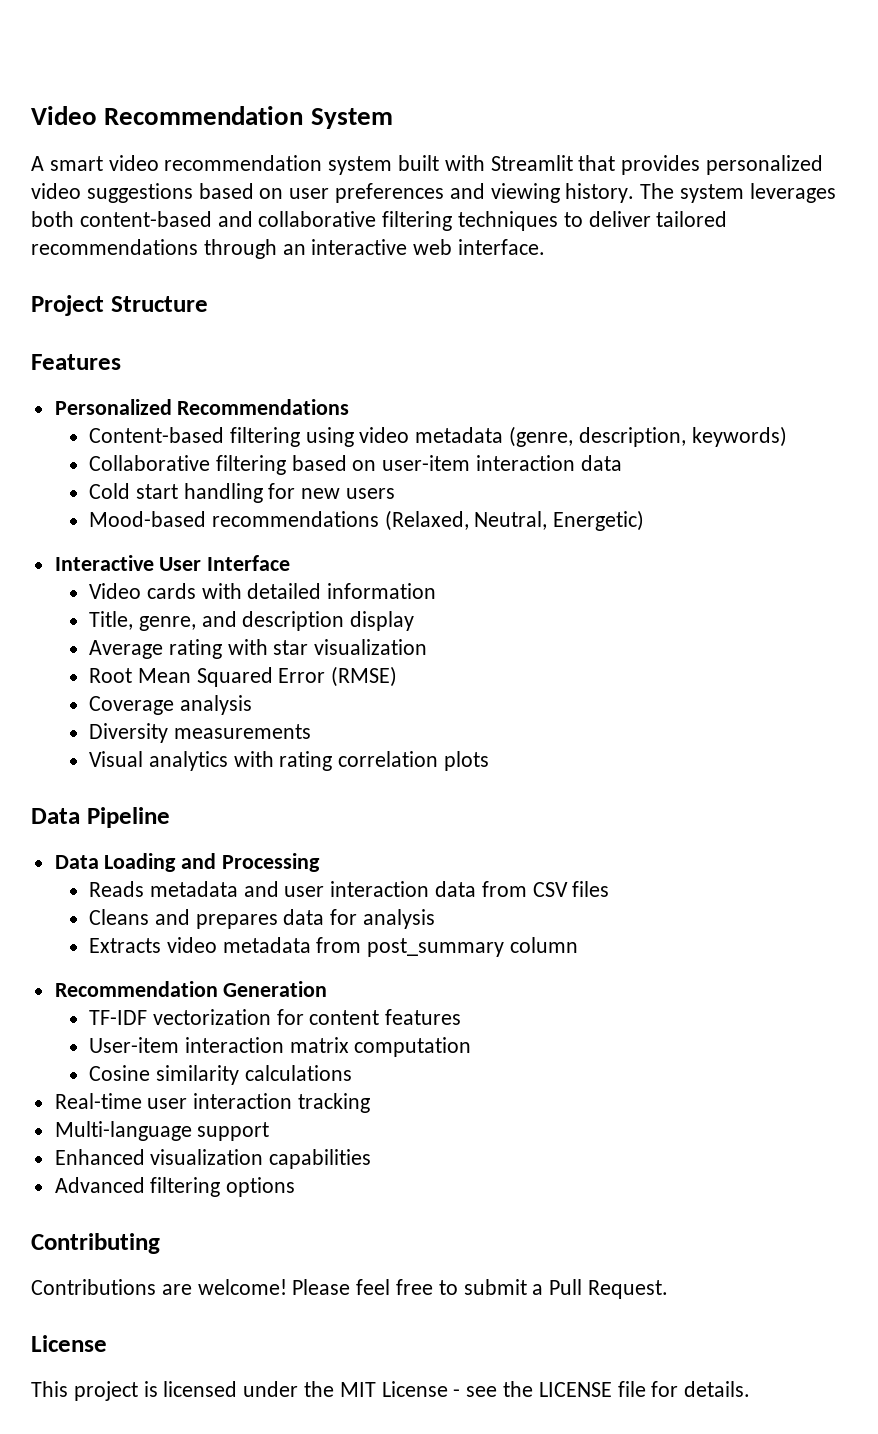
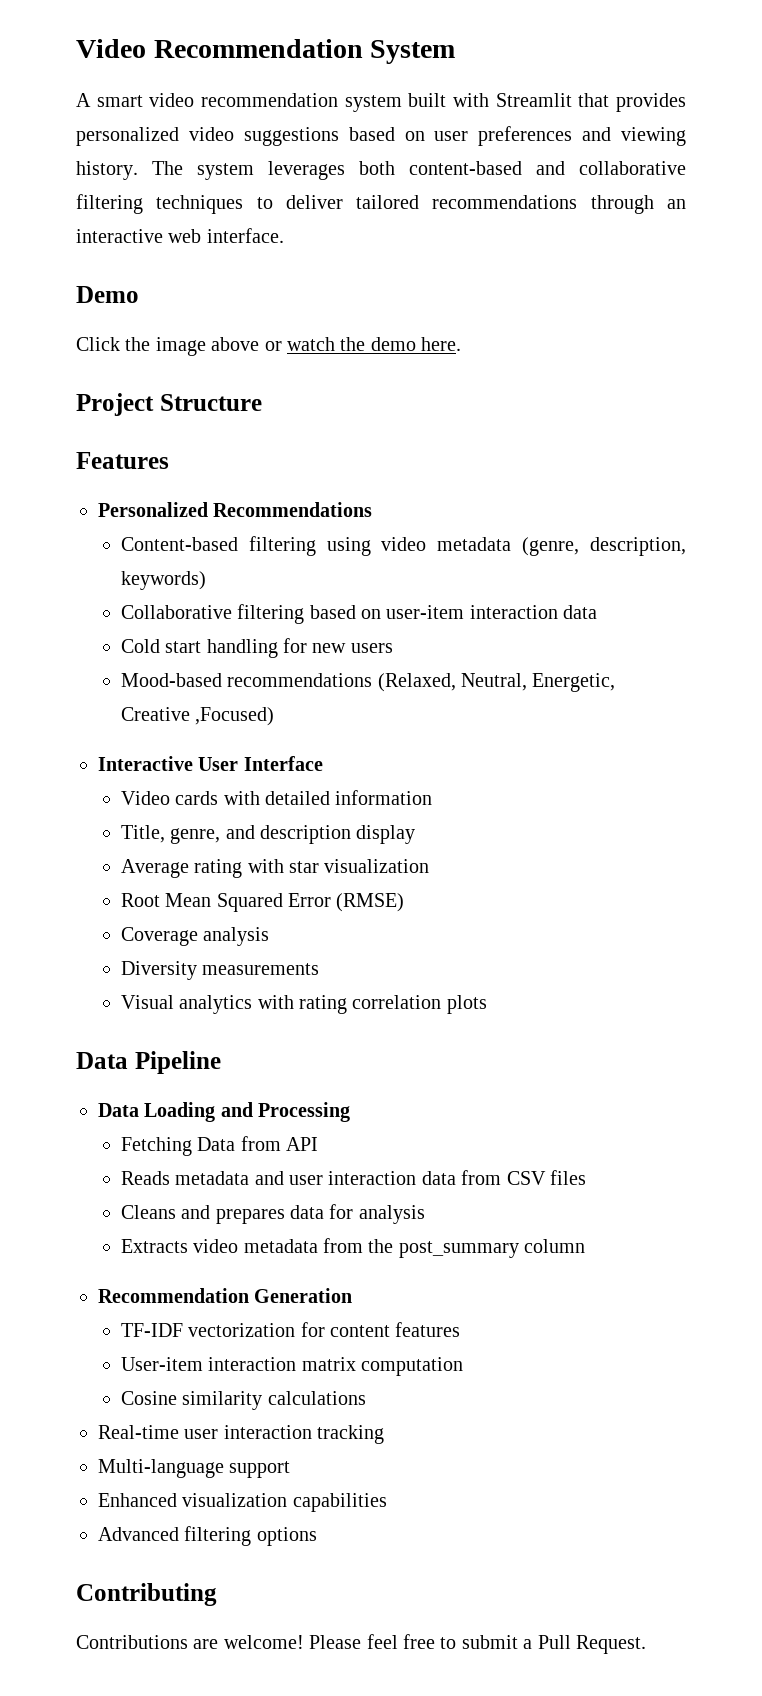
+ Demo
+ Click the image above or watch the demo here.
- Mood-based recommendations (Relaxed, Neutral, Energetic)
+ Mood-based recommendations (Relaxed, Neutral, Energetic, Creative ,Focused)
+ Fetching Data from API
- Extracts video metadata from post_summary column
+ Extracts video metadata from the post_summary column
  Please feel free to submit a Pull Request.
- License
- This project is licensed under the MIT License - see the LICENSE file for details.

